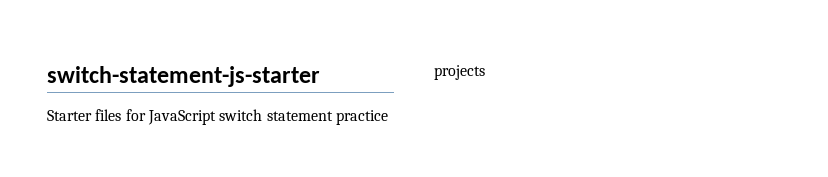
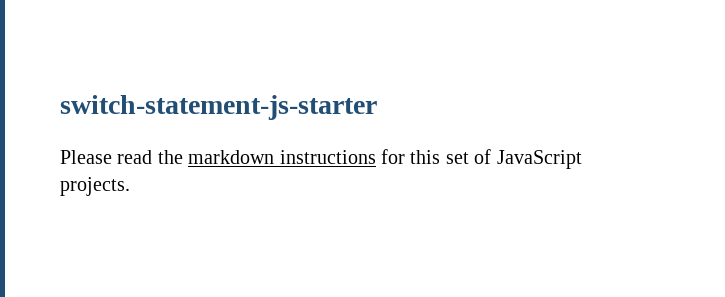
- Starter files for JavaScript switch statement practice projects
+ Please read the markdown instructions for this set of JavaScript projects.

